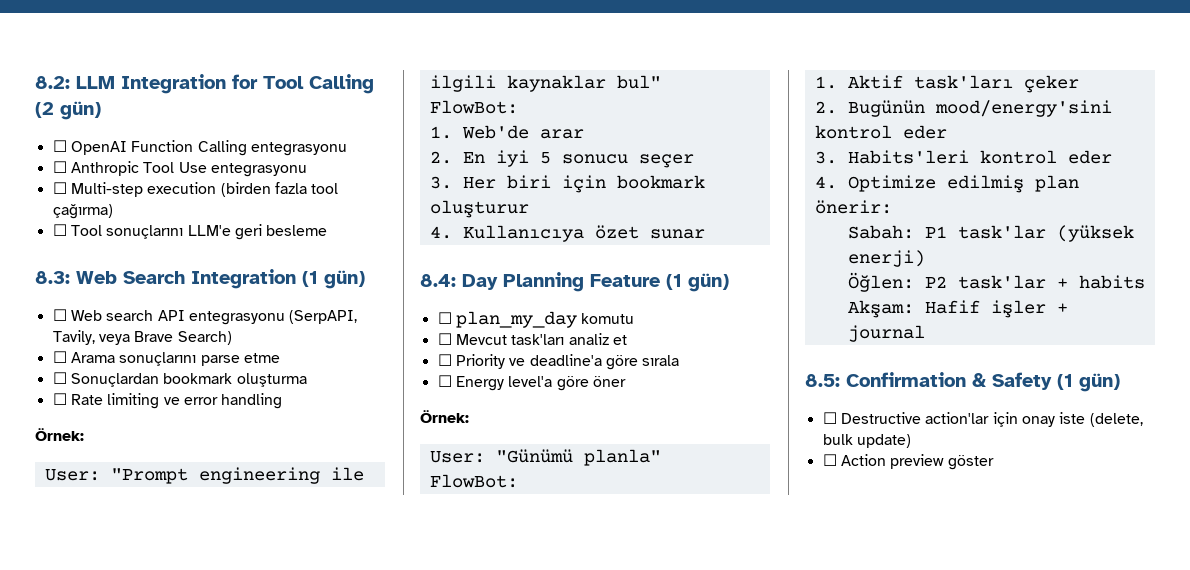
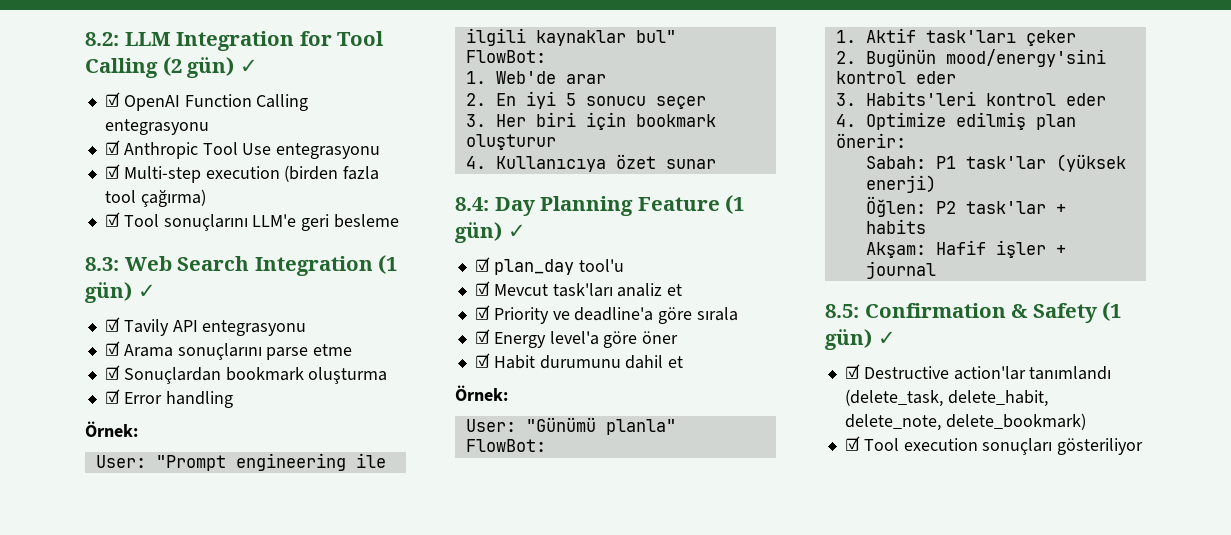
- 8.2: LLM Integration for Tool Calling (2 gün)
- ☐ OpenAI Function Calling entegrasyonu
+ 8.2: LLM Integration for Tool Calling (2 gün) ✓
+ ☑ OpenAI Function Calling entegrasyonu
- ☐ Anthropic Tool Use entegrasyonu
+ ☑ Anthropic Tool Use entegrasyonu
- ☐ Multi-step execution (birden fazla tool çağırma)
+ ☑ Multi-step execution (birden fazla tool çağırma)
- ☐ Tool sonuçlarını LLM'e geri besleme
+ ☑ Tool sonuçlarını LLM'e geri besleme
- 8.3: Web Search Integration (1 gün)
- ☐ Web search API entegrasyonu (SerpAPI, Tavily, veya Brave Search)
- ☐ Arama sonuçlarını parse etme
+ 8.3: Web Search Integration (1 gün) ✓
+ ☑ Tavily API entegrasyonu
+ ☑ Arama sonuçlarını parse etme
- ☐ Sonuçlardan bookmark oluşturma
+ ☑ Sonuçlardan bookmark oluşturma
- ☐ Rate limiting ve error handling
+ ☑ Error handling
- 8.4: Day Planning Feature (1 gün)
- ☐ plan_my_day komutu
- ☐ Mevcut task'ları analiz et
+ 8.4: Day Planning Feature (1 gün) ✓
+ ☑ plan_day tool'u
+ ☑ Mevcut task'ları analiz et
- ☐ Priority ve deadline'a göre sırala
+ ☑ Priority ve deadline'a göre sırala
- ☐ Energy level'a göre öner
+ ☑ Energy level'a göre öner
+ ☑ Habit durumunu dahil et
- 8.5: Confirmation & Safety (1 gün)
- ☐ Destructive action'lar için onay iste (delete, bulk update)
- ☐ Action preview göster
+ 8.5: Confirmation & Safety (1 gün) ✓
+ ☑ Destructive action'lar tanımlandı (delete_task, delete_habit, delete_note, delete_bookmark)
+ ☑ Tool execution sonuçları gösteriliyor

